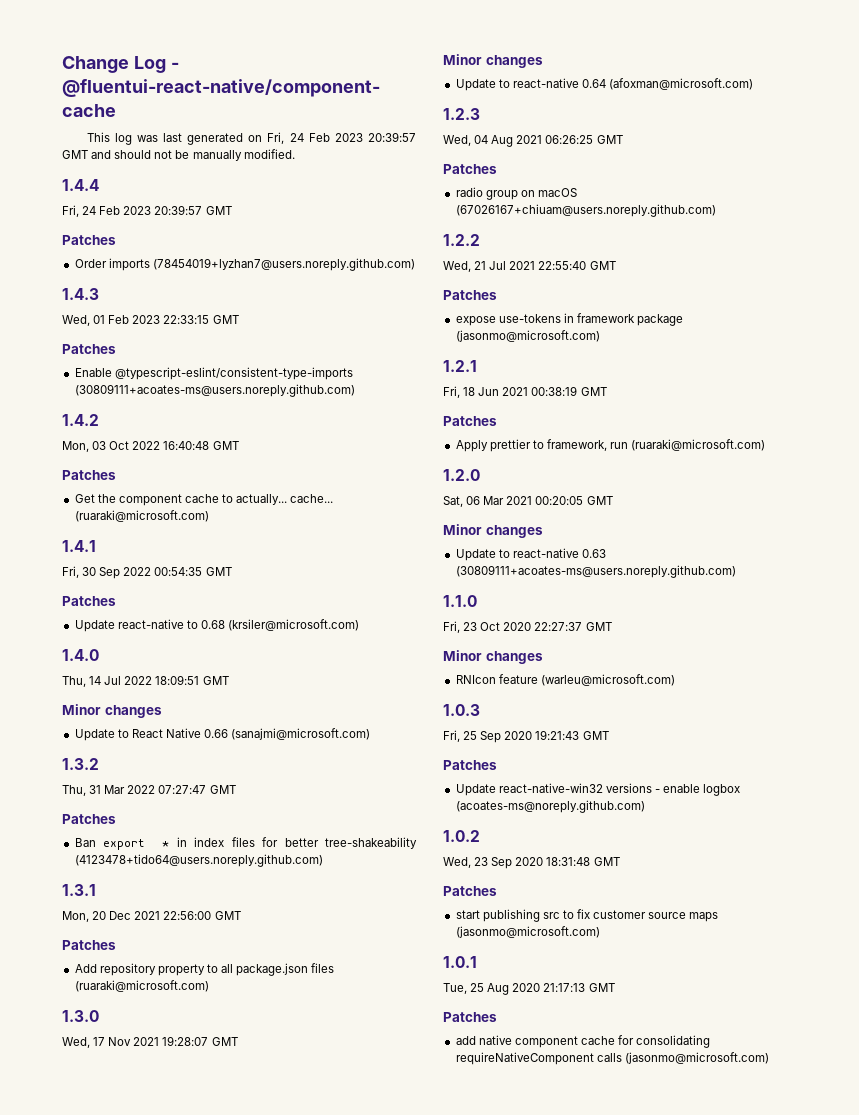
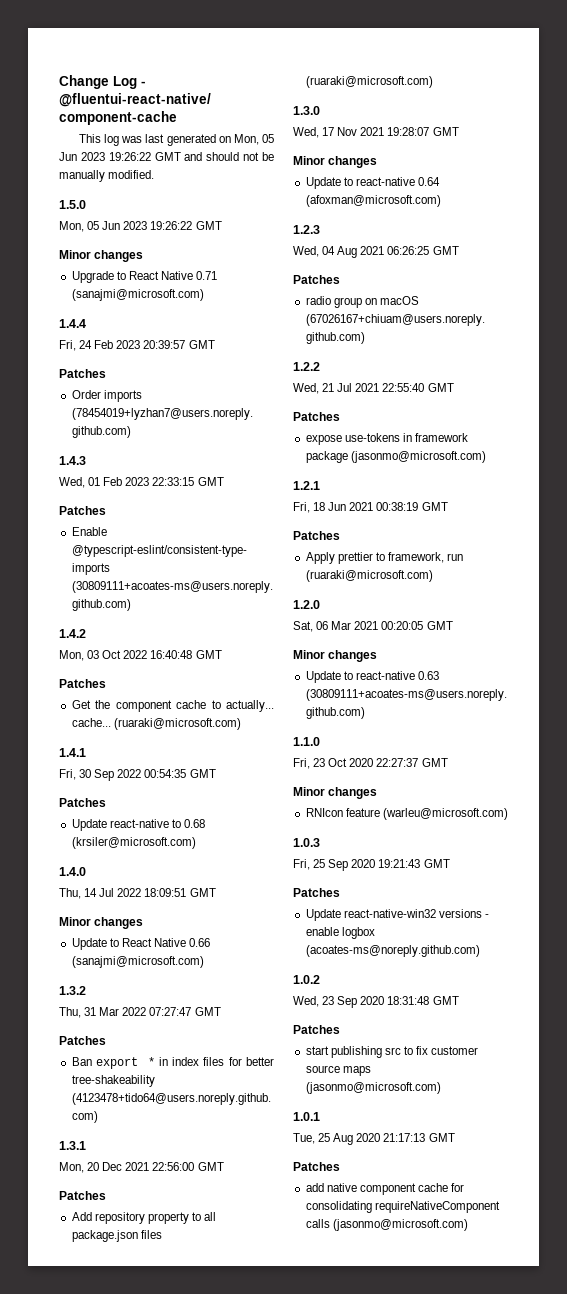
- This log was last generated on Fri, 24 Feb 2023 20:39:57 GMT and should not be manually modified.
+ This log was last generated on Mon, 05 Jun 2023 19:26:22 GMT and should not be manually modified.
+ 1.5.0
+ Mon, 05 Jun 2023 19:26:22 GMT
+ Minor changes
+ Upgrade to React Native 0.71 (sanajmi@microsoft.com)

